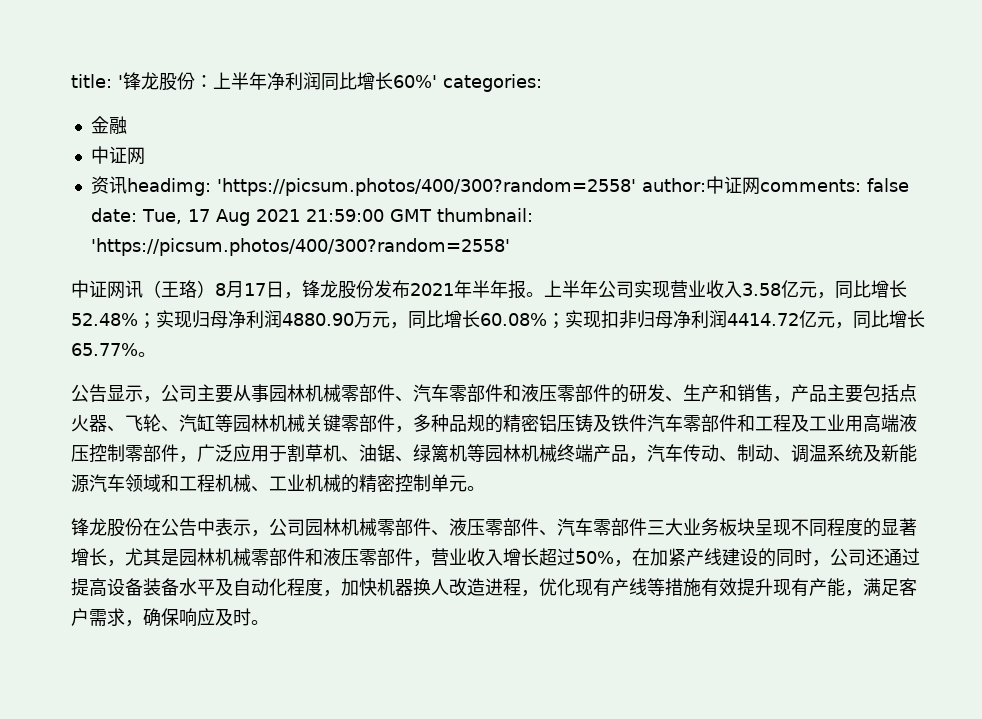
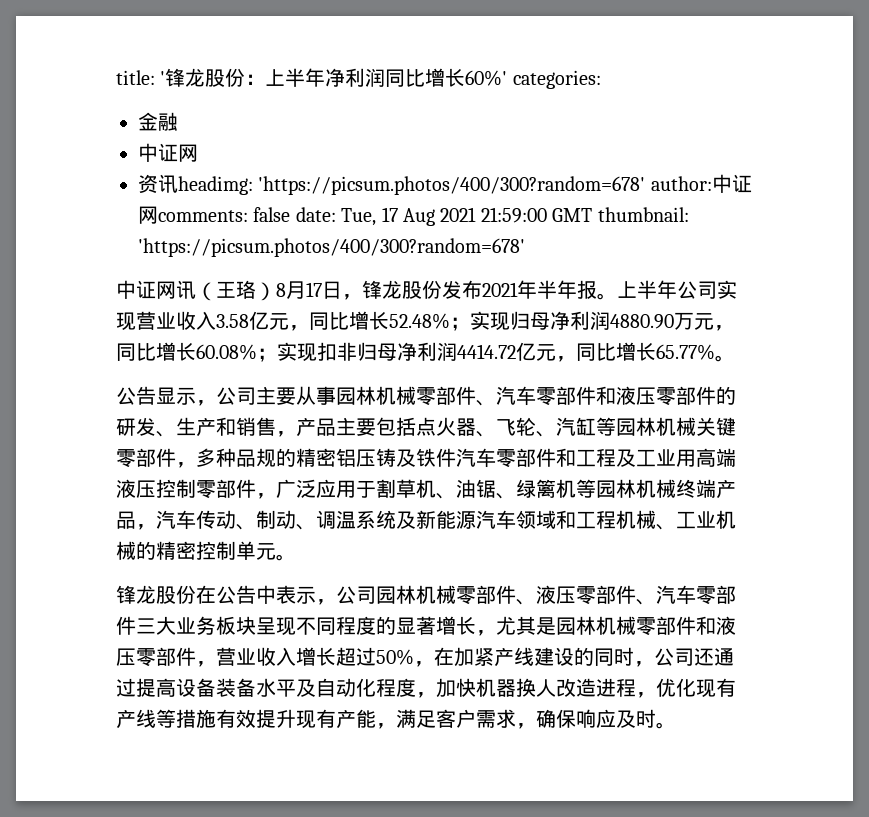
- 资讯headimg: 'https://picsum.photos/400/300?random=2558' author:中证网comments: false date: Tue, 17 Aug 2021 21:59:00 GMT thumbnail: 'https://picsum.photos/400/300?random=2558'
+ 资讯headimg: 'https://picsum.photos/400/300?random=678' author:中证网comments: false date: Tue, 17 Aug 2021 21:59:00 GMT thumbnail: 'https://picsum.photos/400/300?random=678'

